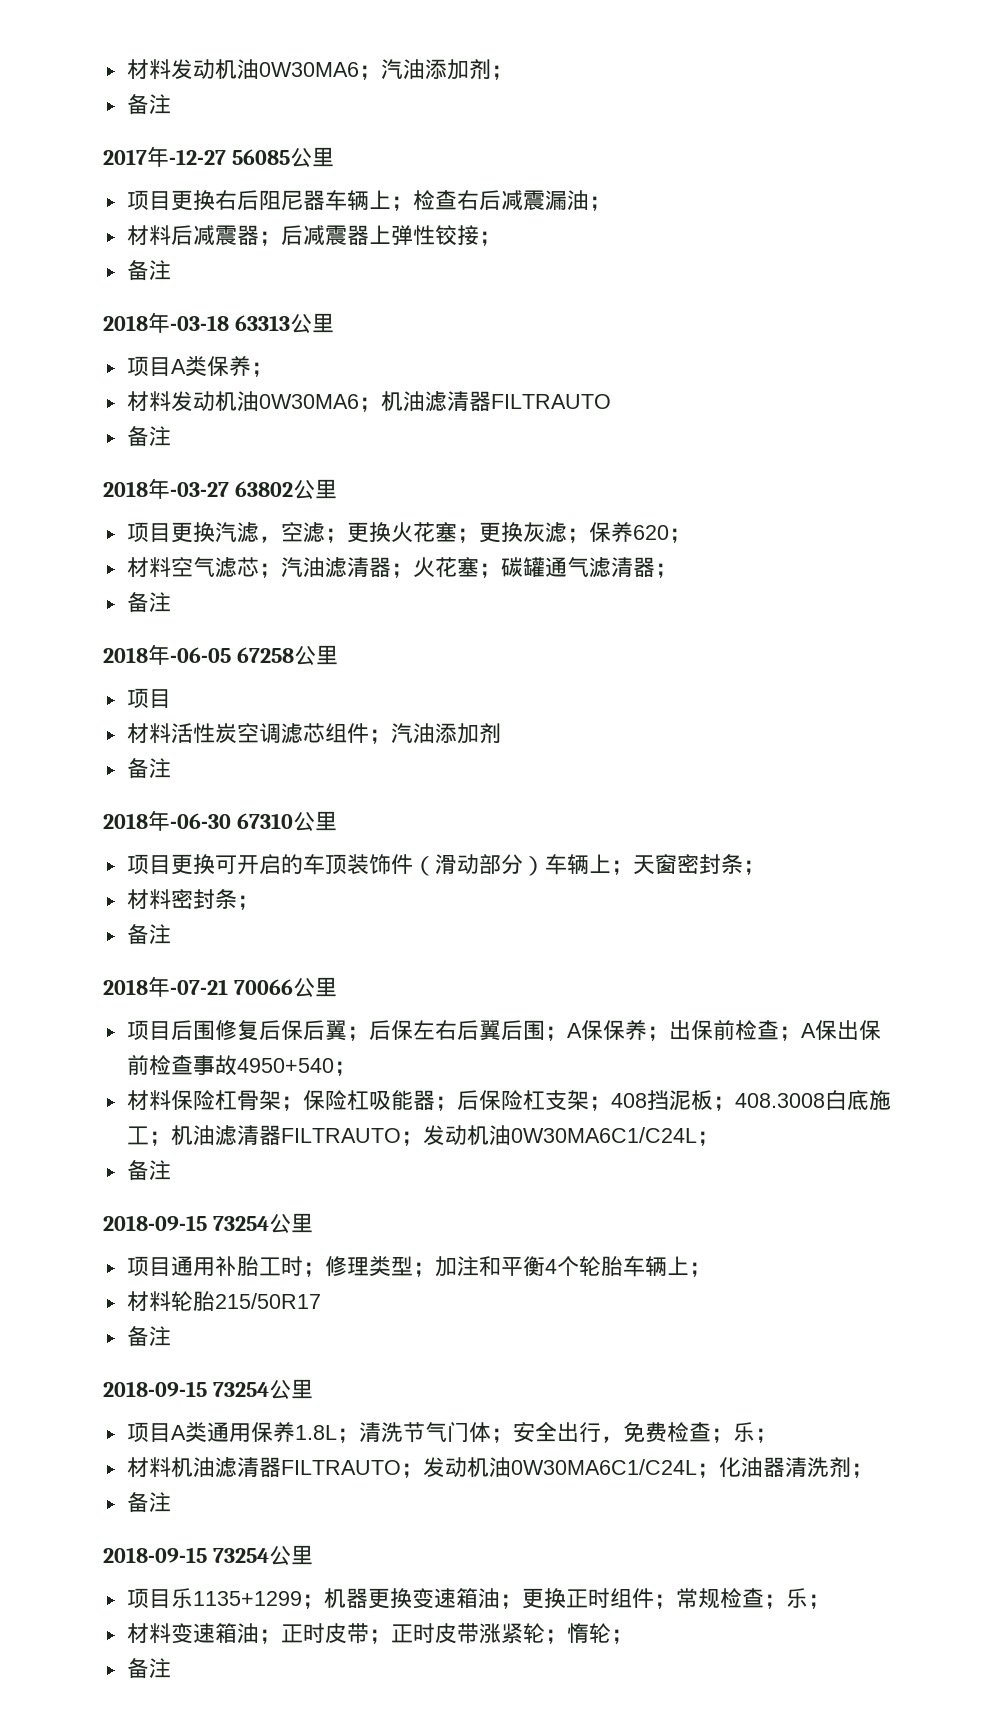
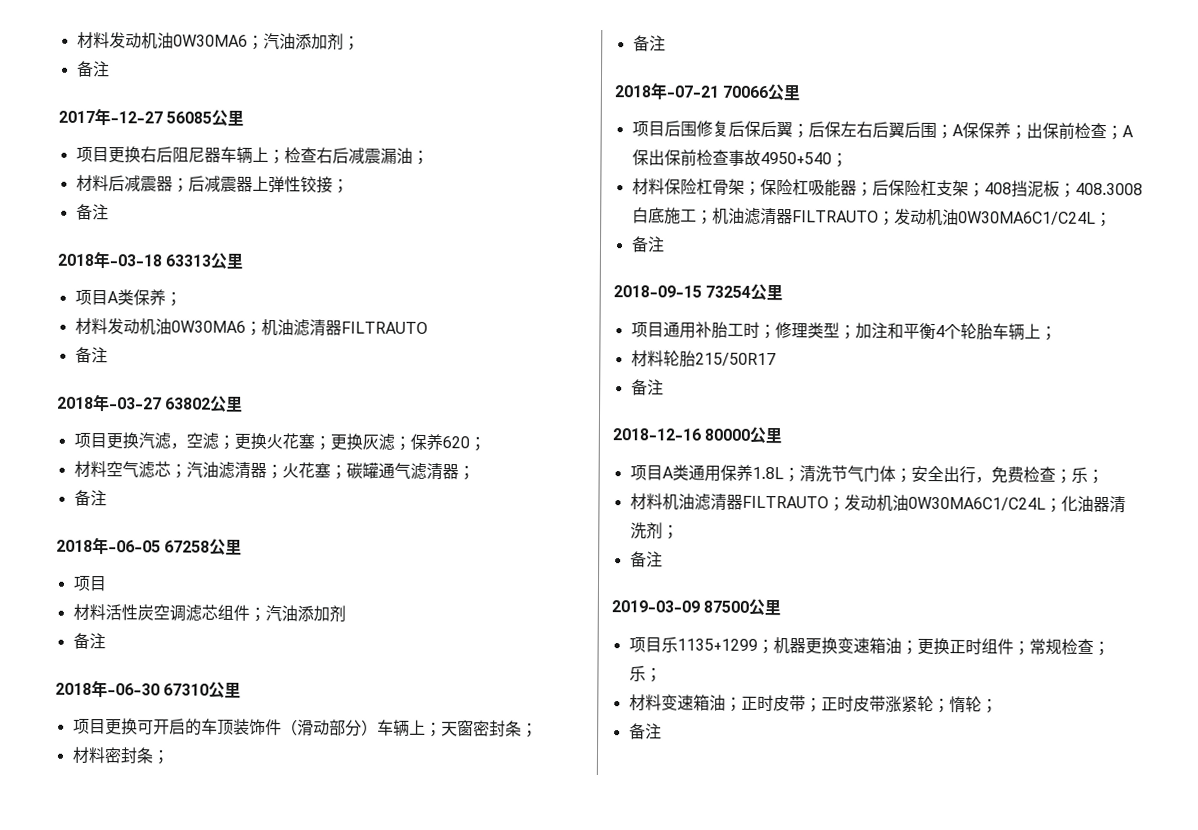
  材料轮胎215/50R17
  备注
- 2018-09-15 73254公里
+ 2018-12-16 80000公里
  材料机油滤清器FILTRAUTO；发动机油0W30MA6C1/C24L；化油器清洗剂；
  备注
- 2018-09-15 73254公里
+ 2019-03-09 87500公里

